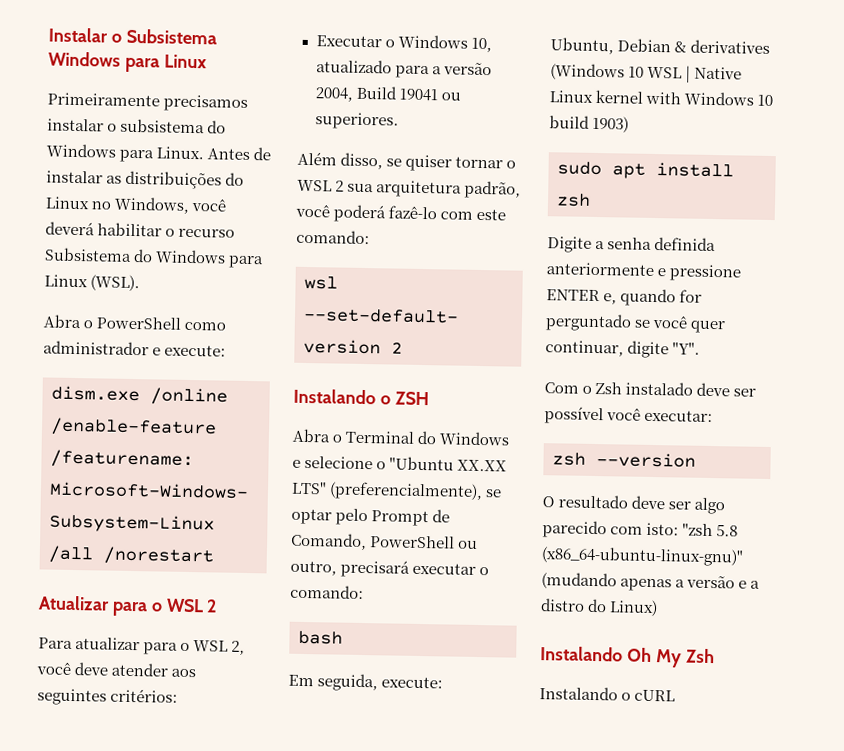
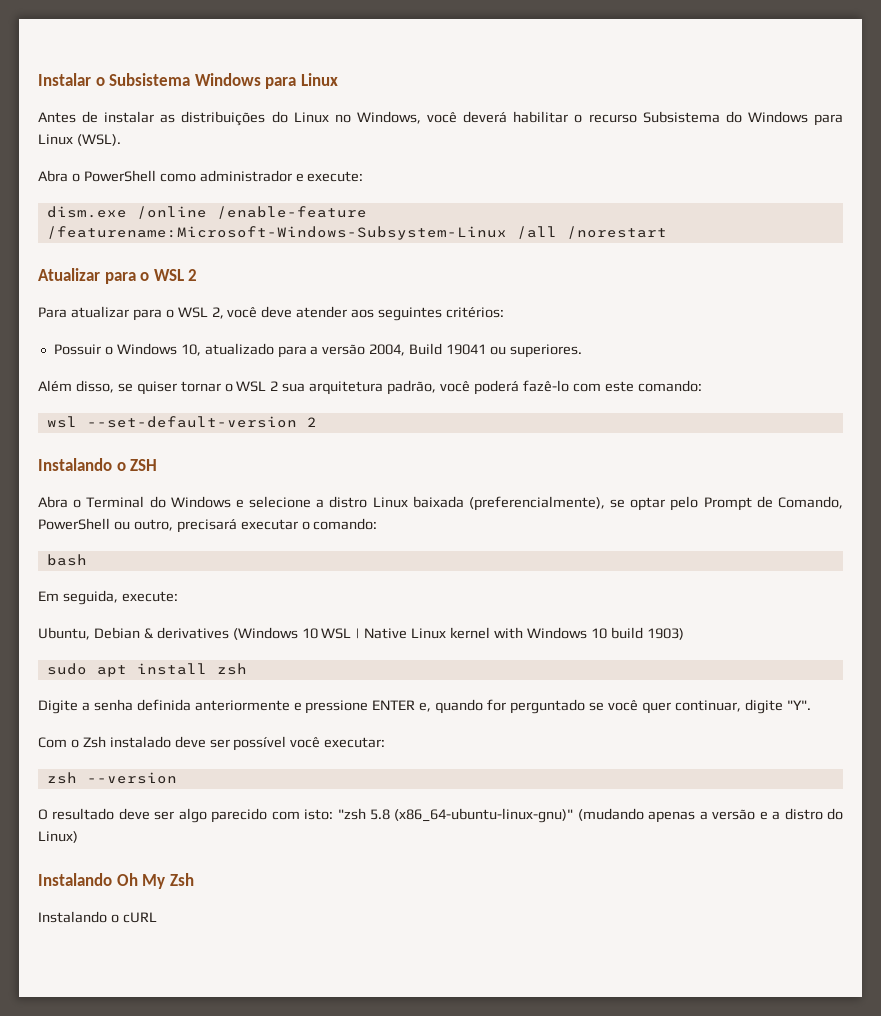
- Primeiramente precisamos instalar o subsistema do Windows para Linux.
- Executar o Windows 10, atualizado para a versão 2004, Build 19041 ou superiores.
+ Possuir o Windows 10, atualizado para a versão 2004, Build 19041 ou superiores.
- Abra o Terminal do Windows e selecione o "Ubuntu XX.XX LTS" (preferencialmente), se optar pelo Prompt de Comando, PowerShell ou outro, precisará executar o comando:
+ Abra o Terminal do Windows e selecione a distro Linux baixada (preferencialmente), se optar pelo Prompt de Comando, PowerShell ou outro, precisará executar o comando:

